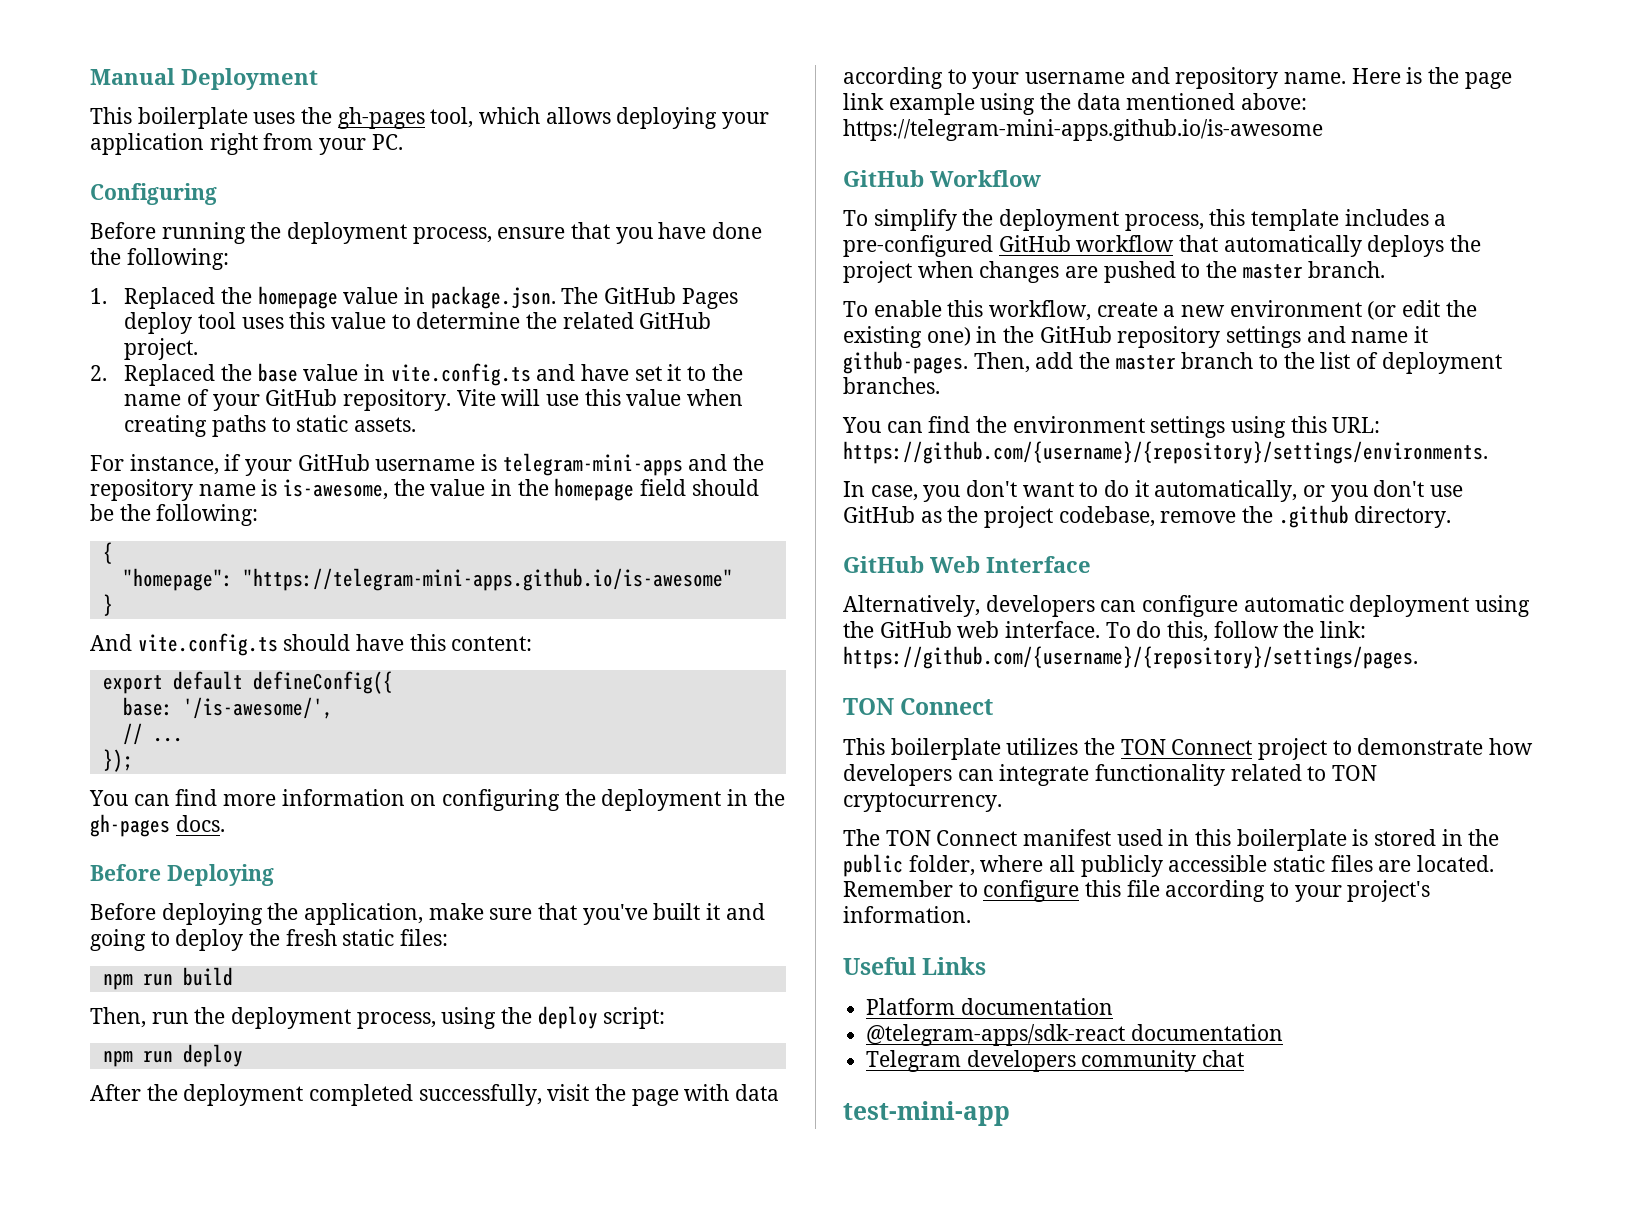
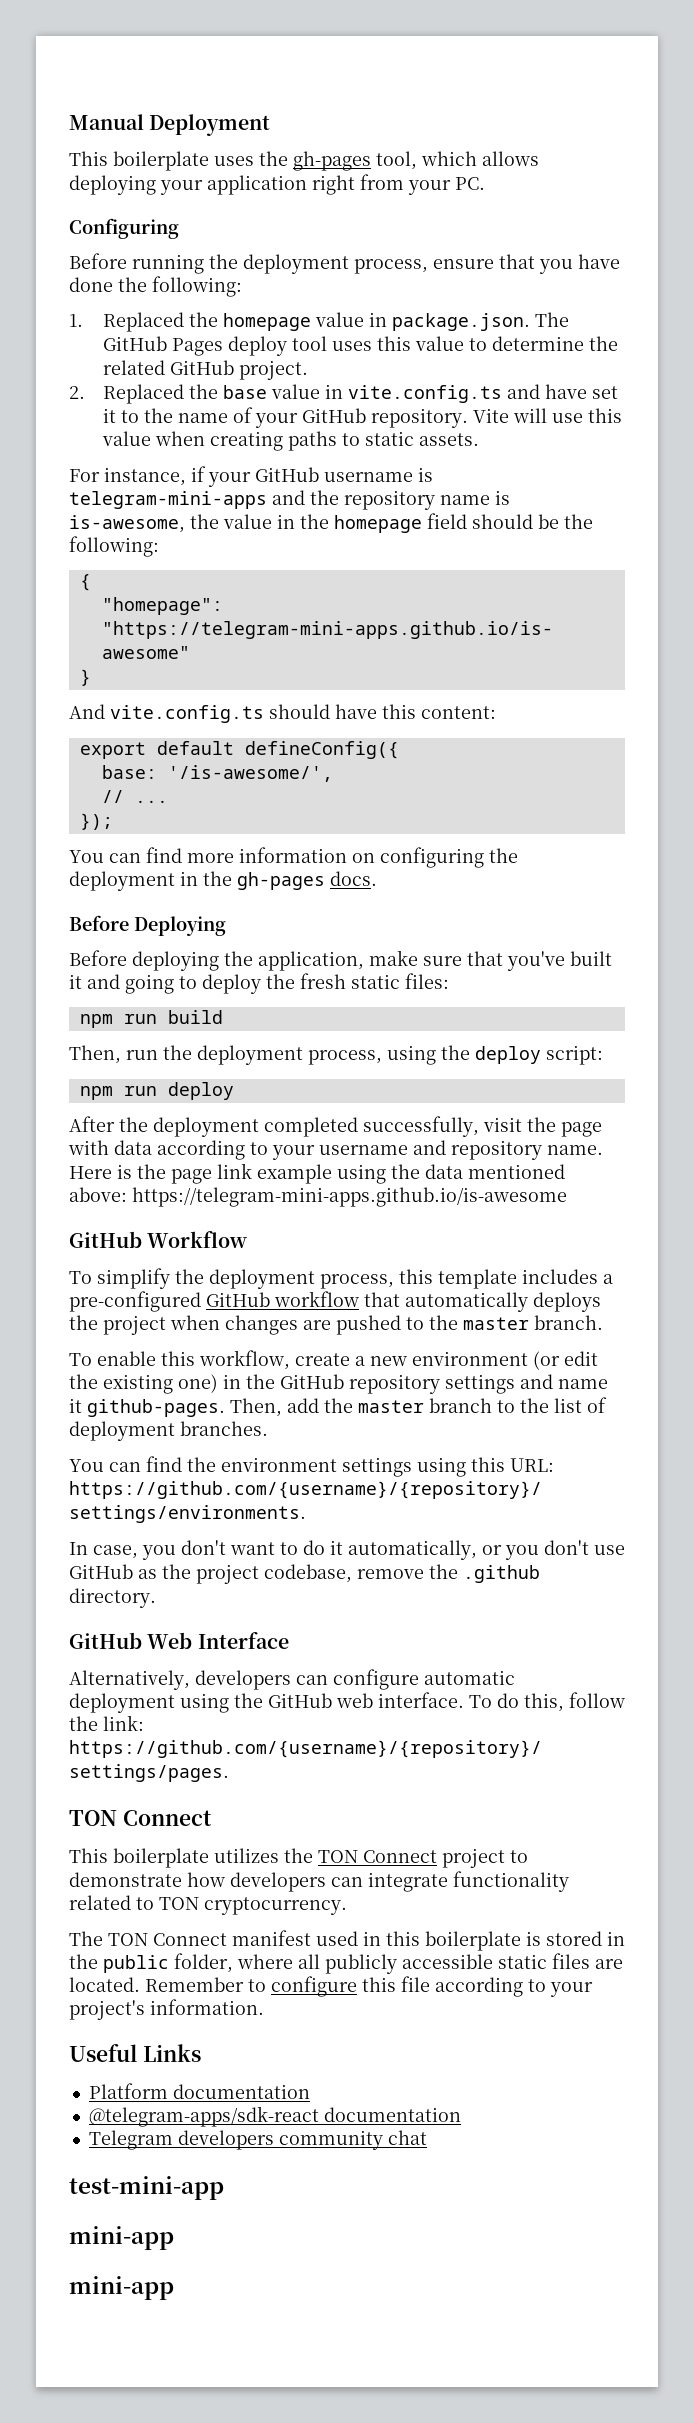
  test-mini-app
+ mini-app
+ mini-app

